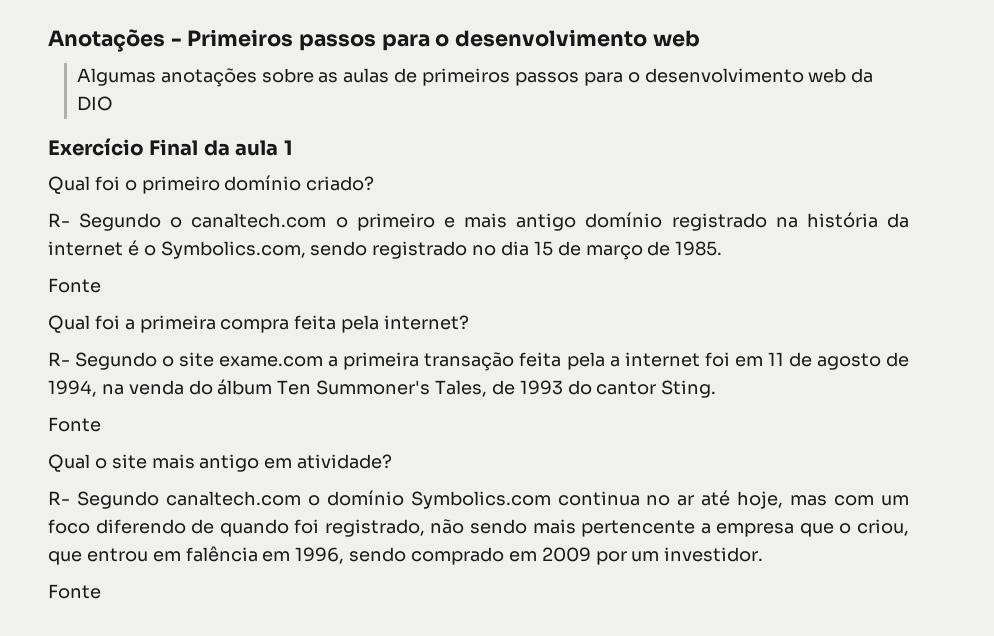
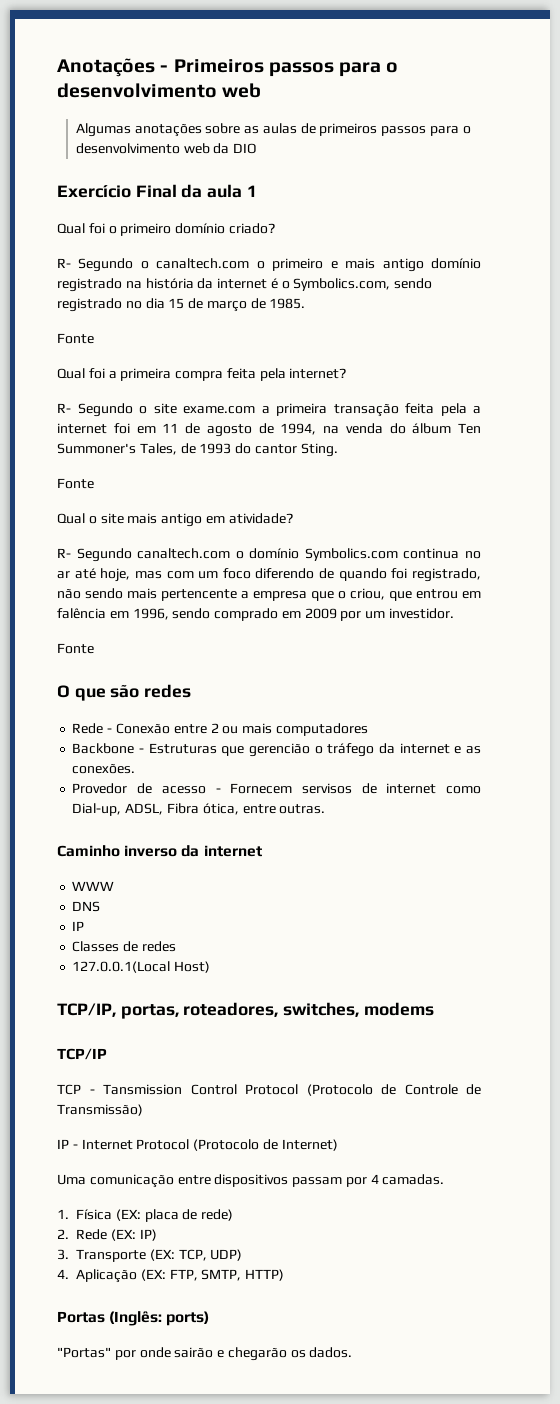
+ O que são redes
+ Rede - Conexão entre 2 ou mais computadores
+ Backbone - Estruturas que gerencião o tráfego da internet e as conexões.
+ Provedor de acesso - Fornecem servisos de internet como Dial-up, ADSL, Fibra ótica, entre outras.
+ Caminho inverso da internet
+ WWW
+ DNS
+ IP
+ Classes de redes
+ 127.0.0.1(Local Host)
+ TCP/IP, portas, roteadores, switches, modems
+ TCP/IP
+ TCP - Tansmission Control Protocol (Protocolo de Controle de Transmissão)
+ IP - Internet Protocol (Protocolo de Internet)
+ Uma comunicação entre dispositivos passam por 4 camadas.
+ 1. Física (EX: placa de rede)
+ 2. Rede (EX: IP)
+ 3. Transporte (EX: TCP, UDP)
+ 4. Aplicação (EX: FTP, SMTP, HTTP)
+ Portas (Inglês: ports)
+ "Portas" por onde sairão e chegarão os dados.

